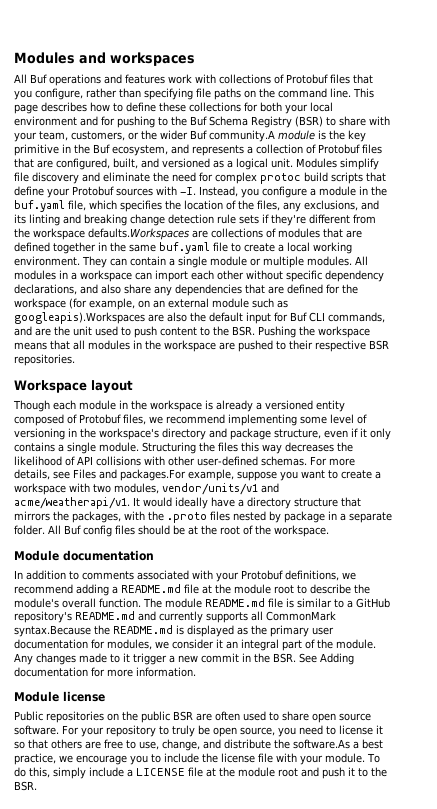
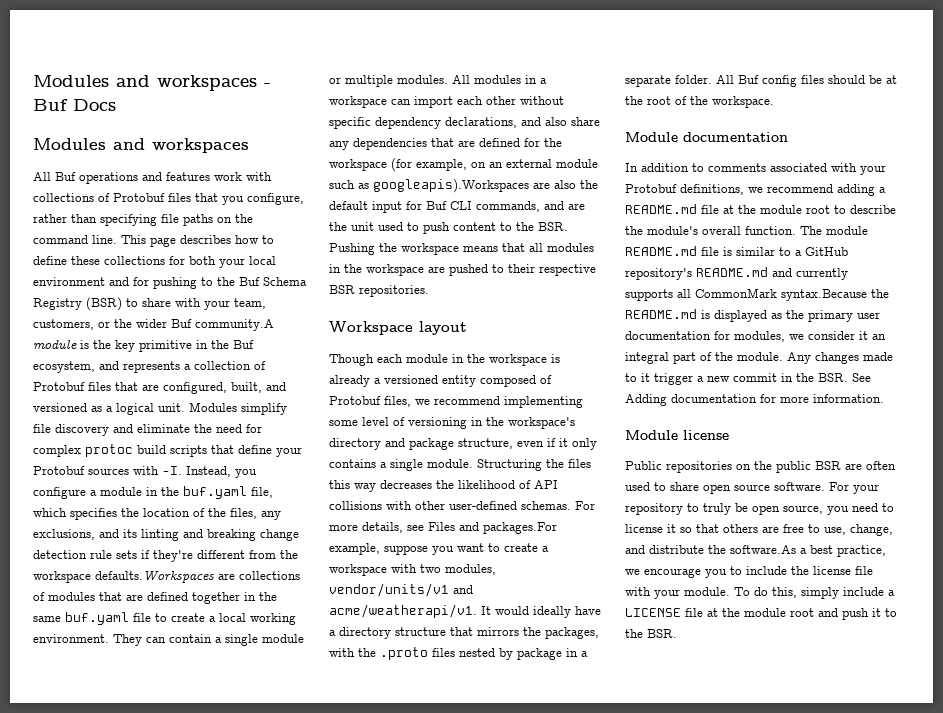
+ Modules and workspaces - Buf Docs

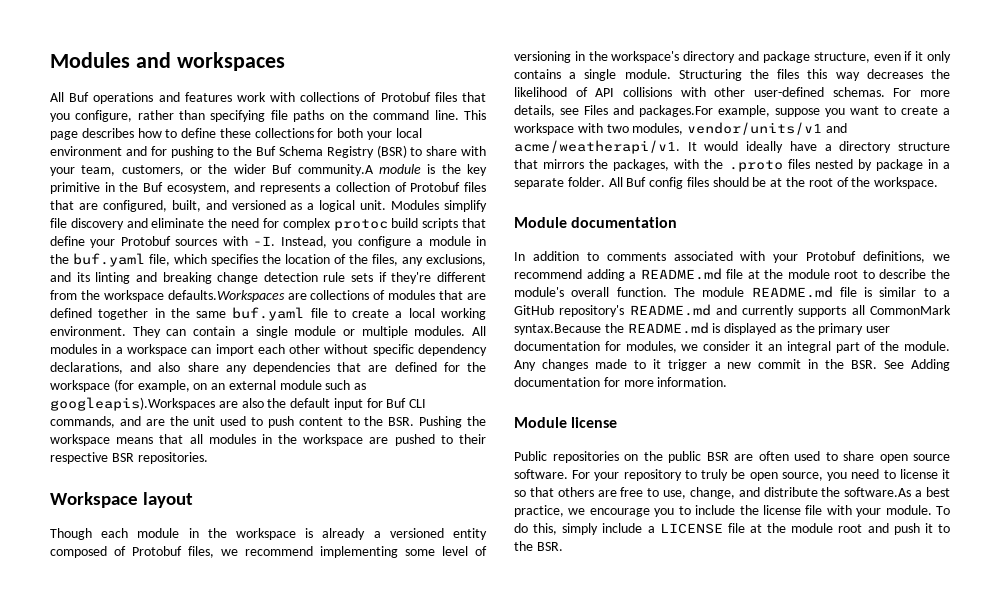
- Modules and workspaces - Buf Docs

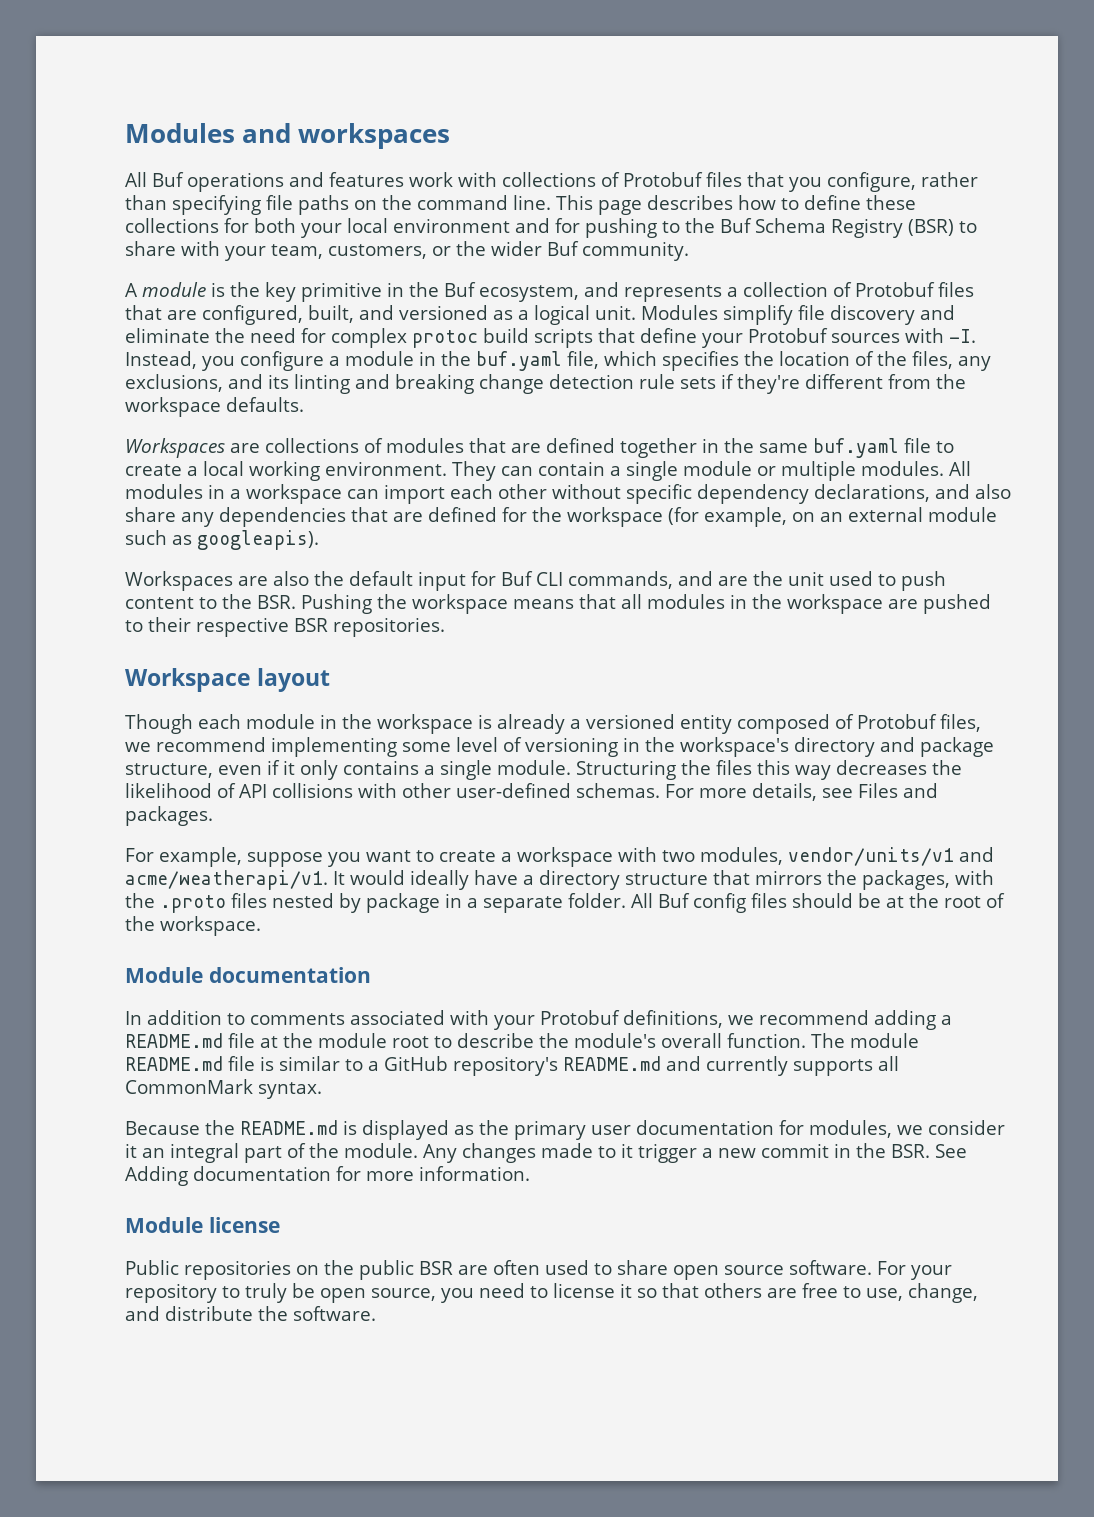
- This page describes how to define these collections for both your local environment and for pushing to the Buf Schema Registry (BSR) to share with your team, customers, or the wider Buf community.A module is the key primitive in the Buf ecosystem, and represents a collection of Protobuf files that are configured, built, and versioned as a logical unit.
+ This page describes how to define these collections for both your local environment and for pushing to the Buf Schema Registry (BSR) to share with your team, customers, or the wider Buf community.
+ A module is the key primitive in the Buf ecosystem, and represents a collection of Protobuf files that are configured, built, and versioned as a logical unit.
- Instead, you configure a module in the buf.yaml file, which specifies the location of the files, any exclusions, and its linting and breaking change detection rule sets if they're different from the workspace defaults.Workspaces are collections of modules that are defined together in the same buf.yaml file to create a local working environment.
+ Instead, you configure a module in the buf.yaml file, which specifies the location of the files, any exclusions, and its linting and breaking change detection rule sets if they're different from the workspace defaults.
+ Workspaces are collections of modules that are defined together in the same buf.yaml file to create a local working environment.
- All modules in a workspace can import each other without specific dependency declarations, and also share any dependencies that are defined for the workspace (for example, on an external module such as googleapis).Workspaces are also the default input for Buf CLI commands, and are the unit used to push content to the BSR. Pushing the workspace means that all modules in the workspace are pushed to their respective BSR repositories.
+ All modules in a workspace can import each other without specific dependency declarations, and also share any dependencies that are defined for the workspace (for example, on an external module such as googleapis).
+ Workspaces are also the default input for Buf CLI commands, and are the unit used to push content to the BSR. Pushing the workspace means that all modules in the workspace are pushed to their respective BSR repositories.
- For more details, see Files and packages.For example, suppose you want to create a workspace with two modules, vendor/units/v1 and acme/weatherapi/v1.
+ For more details, see Files and packages.
+ For example, suppose you want to create a workspace with two modules, vendor/units/v1 and acme/weatherapi/v1.
- The module README.md file is similar to a GitHub repository's README.md and currently supports all CommonMark syntax.Because the README.md is displayed as the primary user documentation for modules, we consider it an integral part of the module.
+ The module README.md file is similar to a GitHub repository's README.md and currently supports all CommonMark syntax.
+ Because the README.md is displayed as the primary user documentation for modules, we consider it an integral part of the module.
- For your repository to truly be open source, you need to license it so that others are free to use, change, and distribute the software.As a best practice, we encourage you to include the license file with your module. To do this, simply include a LICENSE file at the module root and push it to the BSR.
+ For your repository to truly be open source, you need to license it so that others are free to use, change, and distribute the software.

